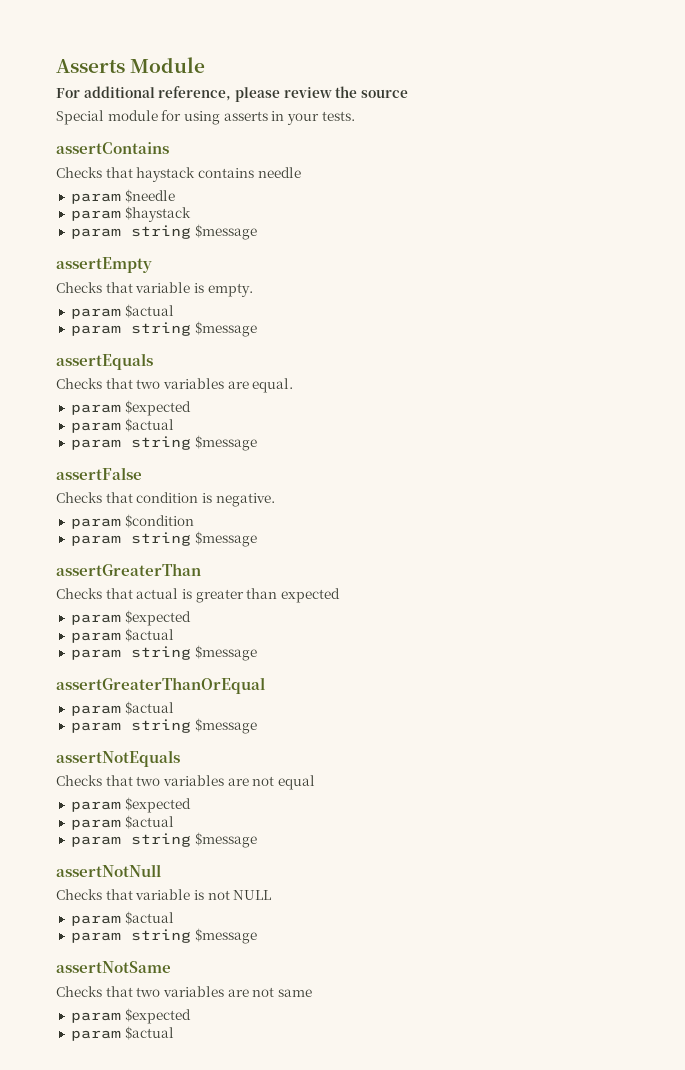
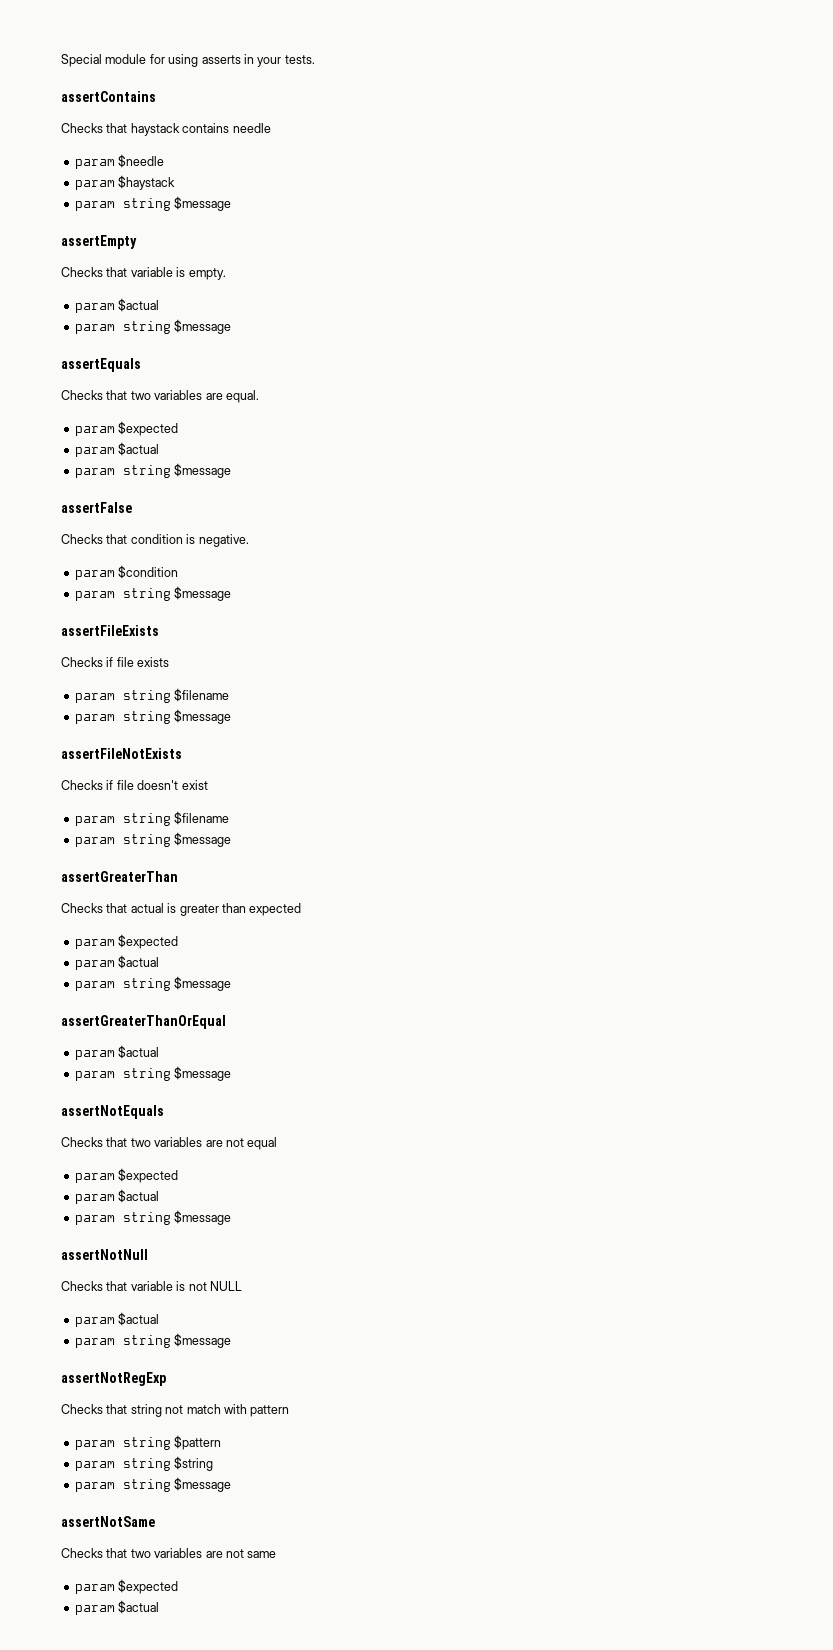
- Asserts Module
- For additional reference, please review the source
+ assertFileExists
+ Checks if file exists
+ param string $filename
+ param string $message
+ assertFileNotExists
+ Checks if file doesn't exist
+ param string $filename
+ param string $message
+ assertNotRegExp
+ Checks that string not match with pattern
+ param string $pattern
+ param string $string
+ param string $message

